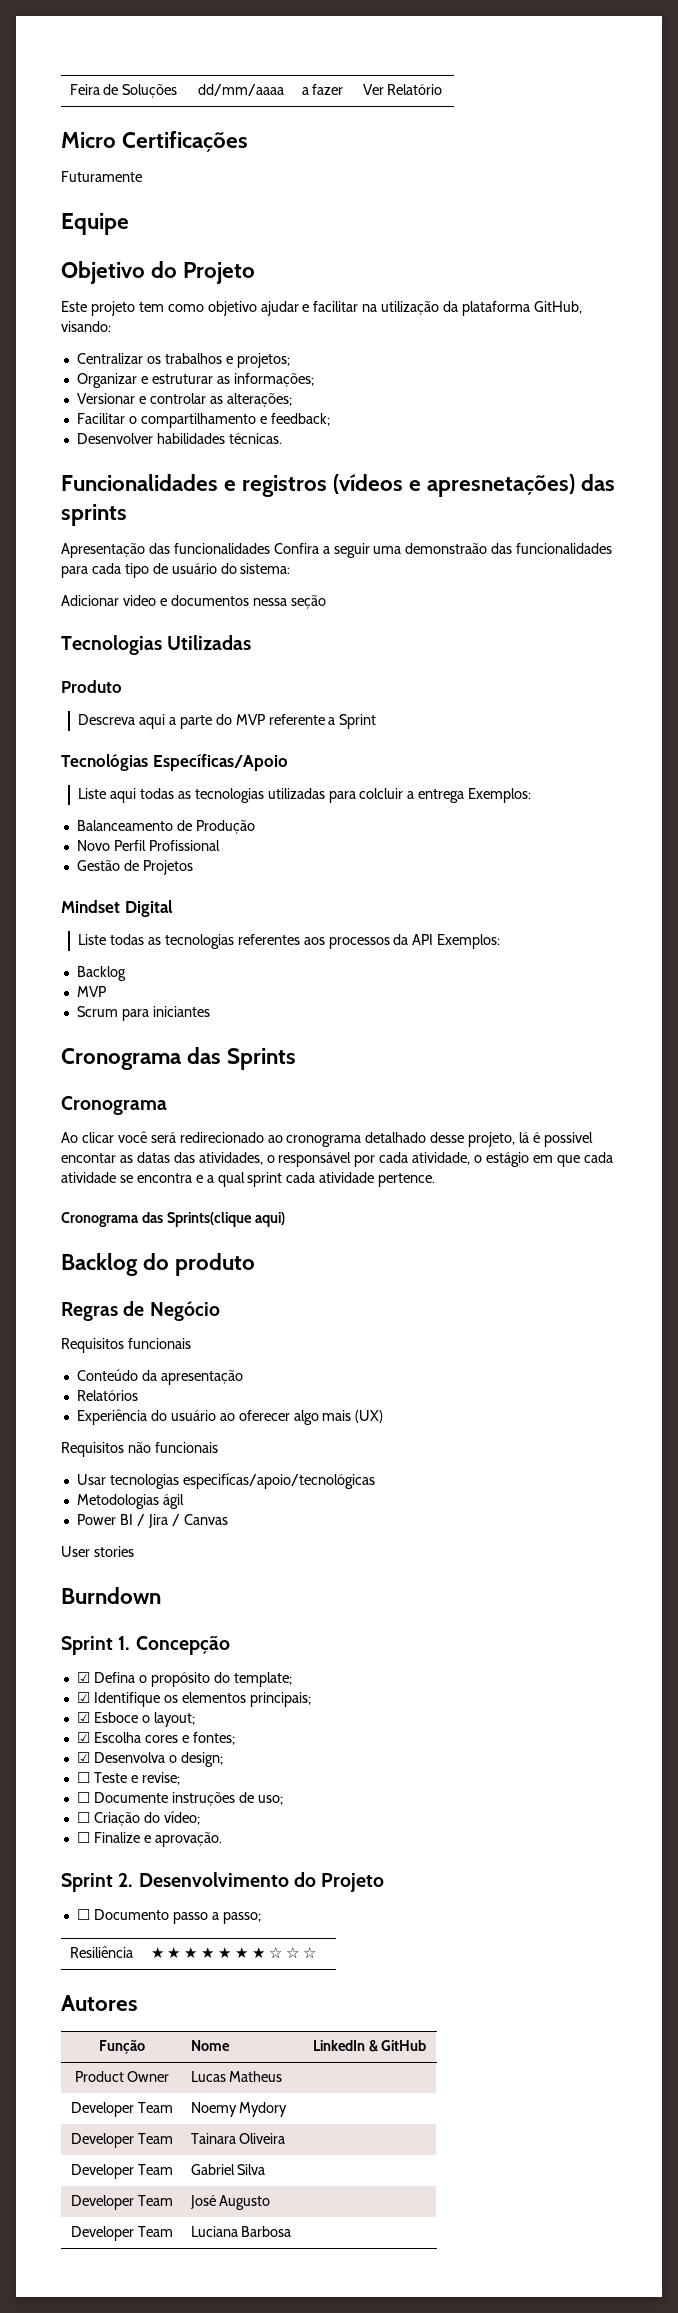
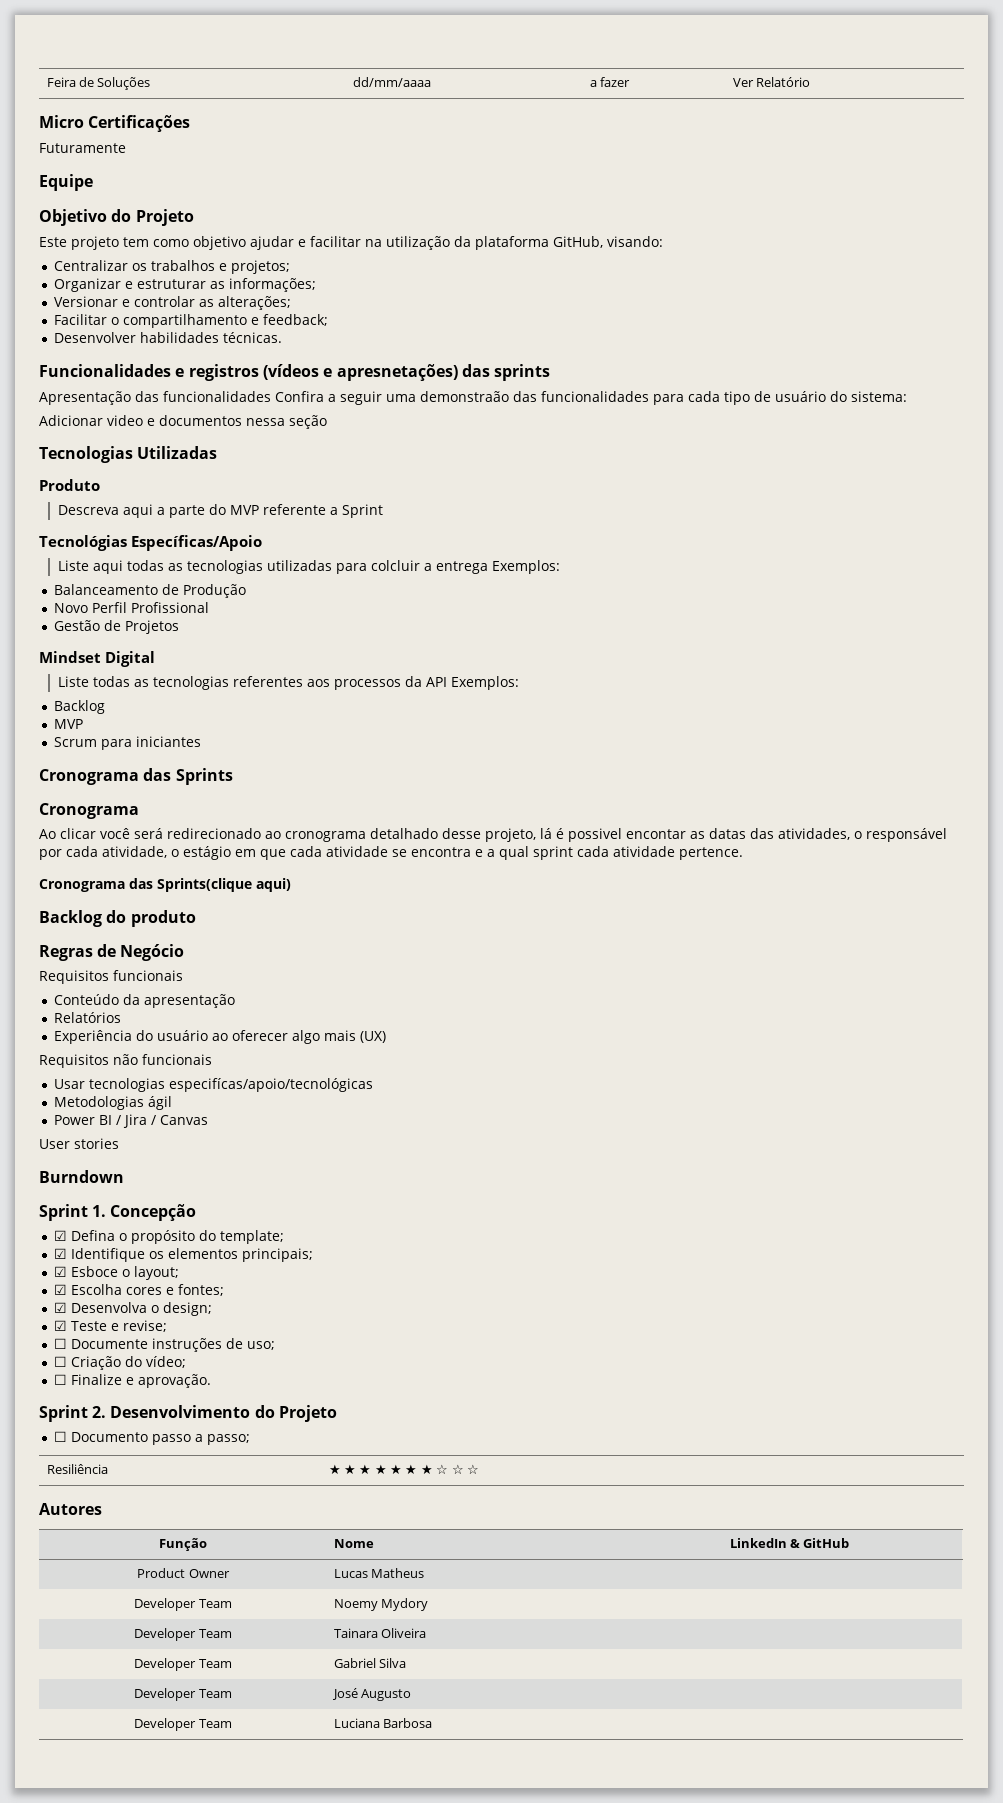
- ☐ Teste e revise;
+ ☑ Teste e revise;

